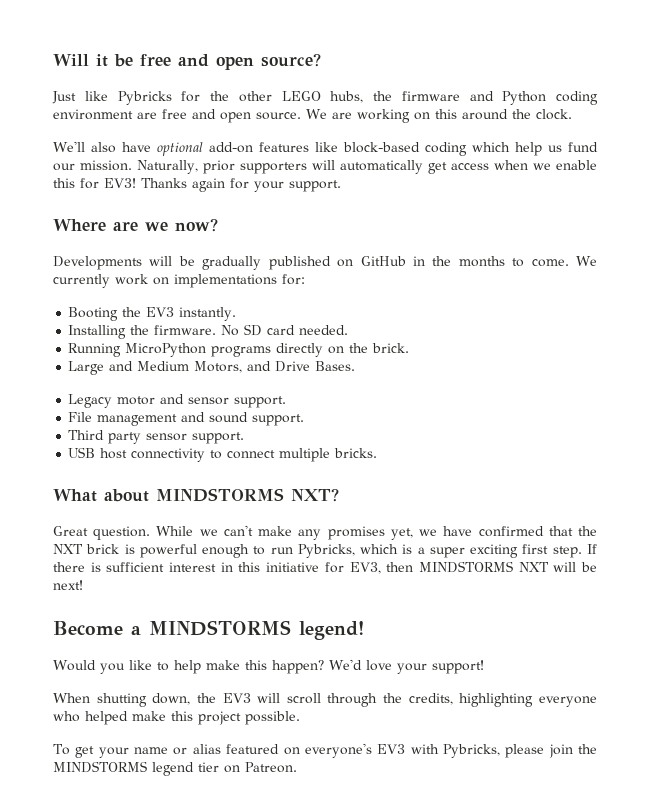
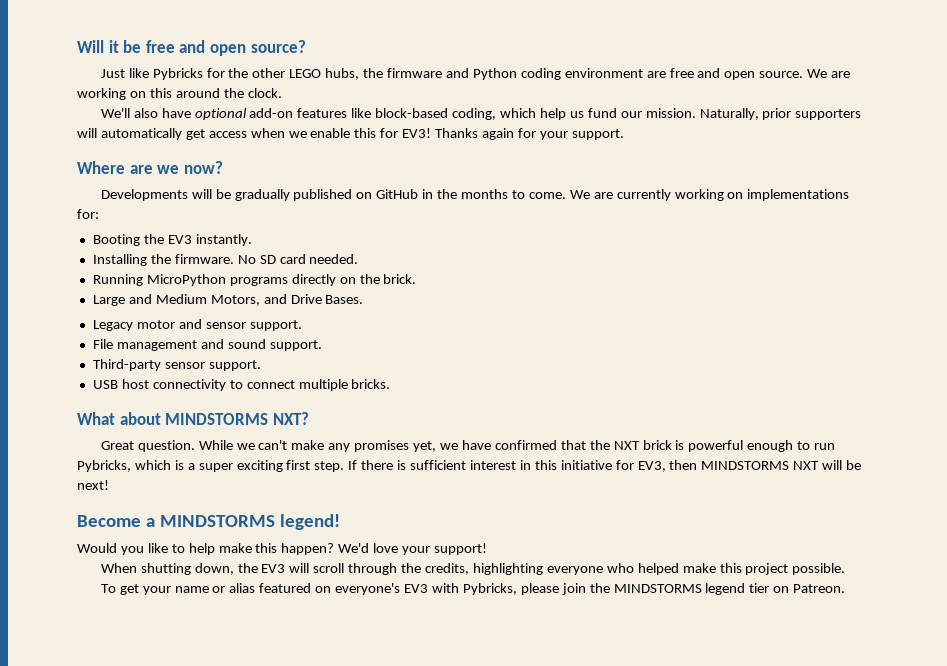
- We'll also have optional add-on features like block-based coding which help us fund our mission.
+ We'll also have optional add-on features like block-based coding, which help us fund our mission.
- We currently work on implementations for:
+ We are currently working on implementations for:
- Third party sensor support.
+ Third-party sensor support.

